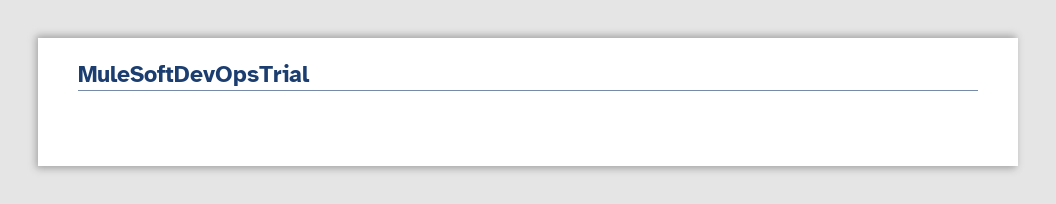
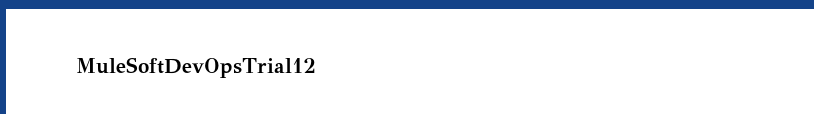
- MuleSoftDevOpsTrial
+ MuleSoftDevOpsTrial12

